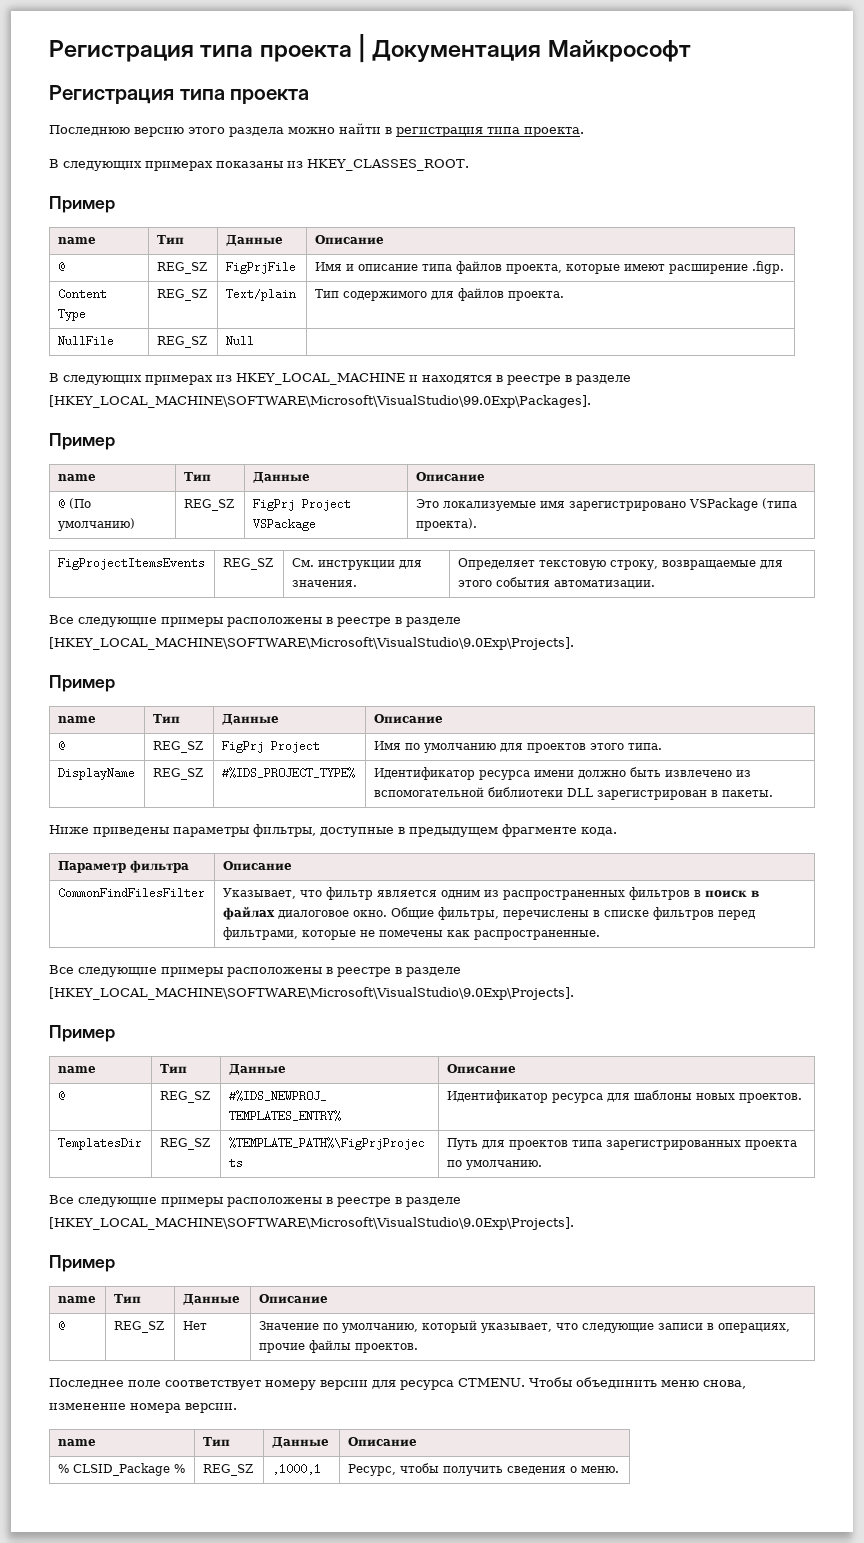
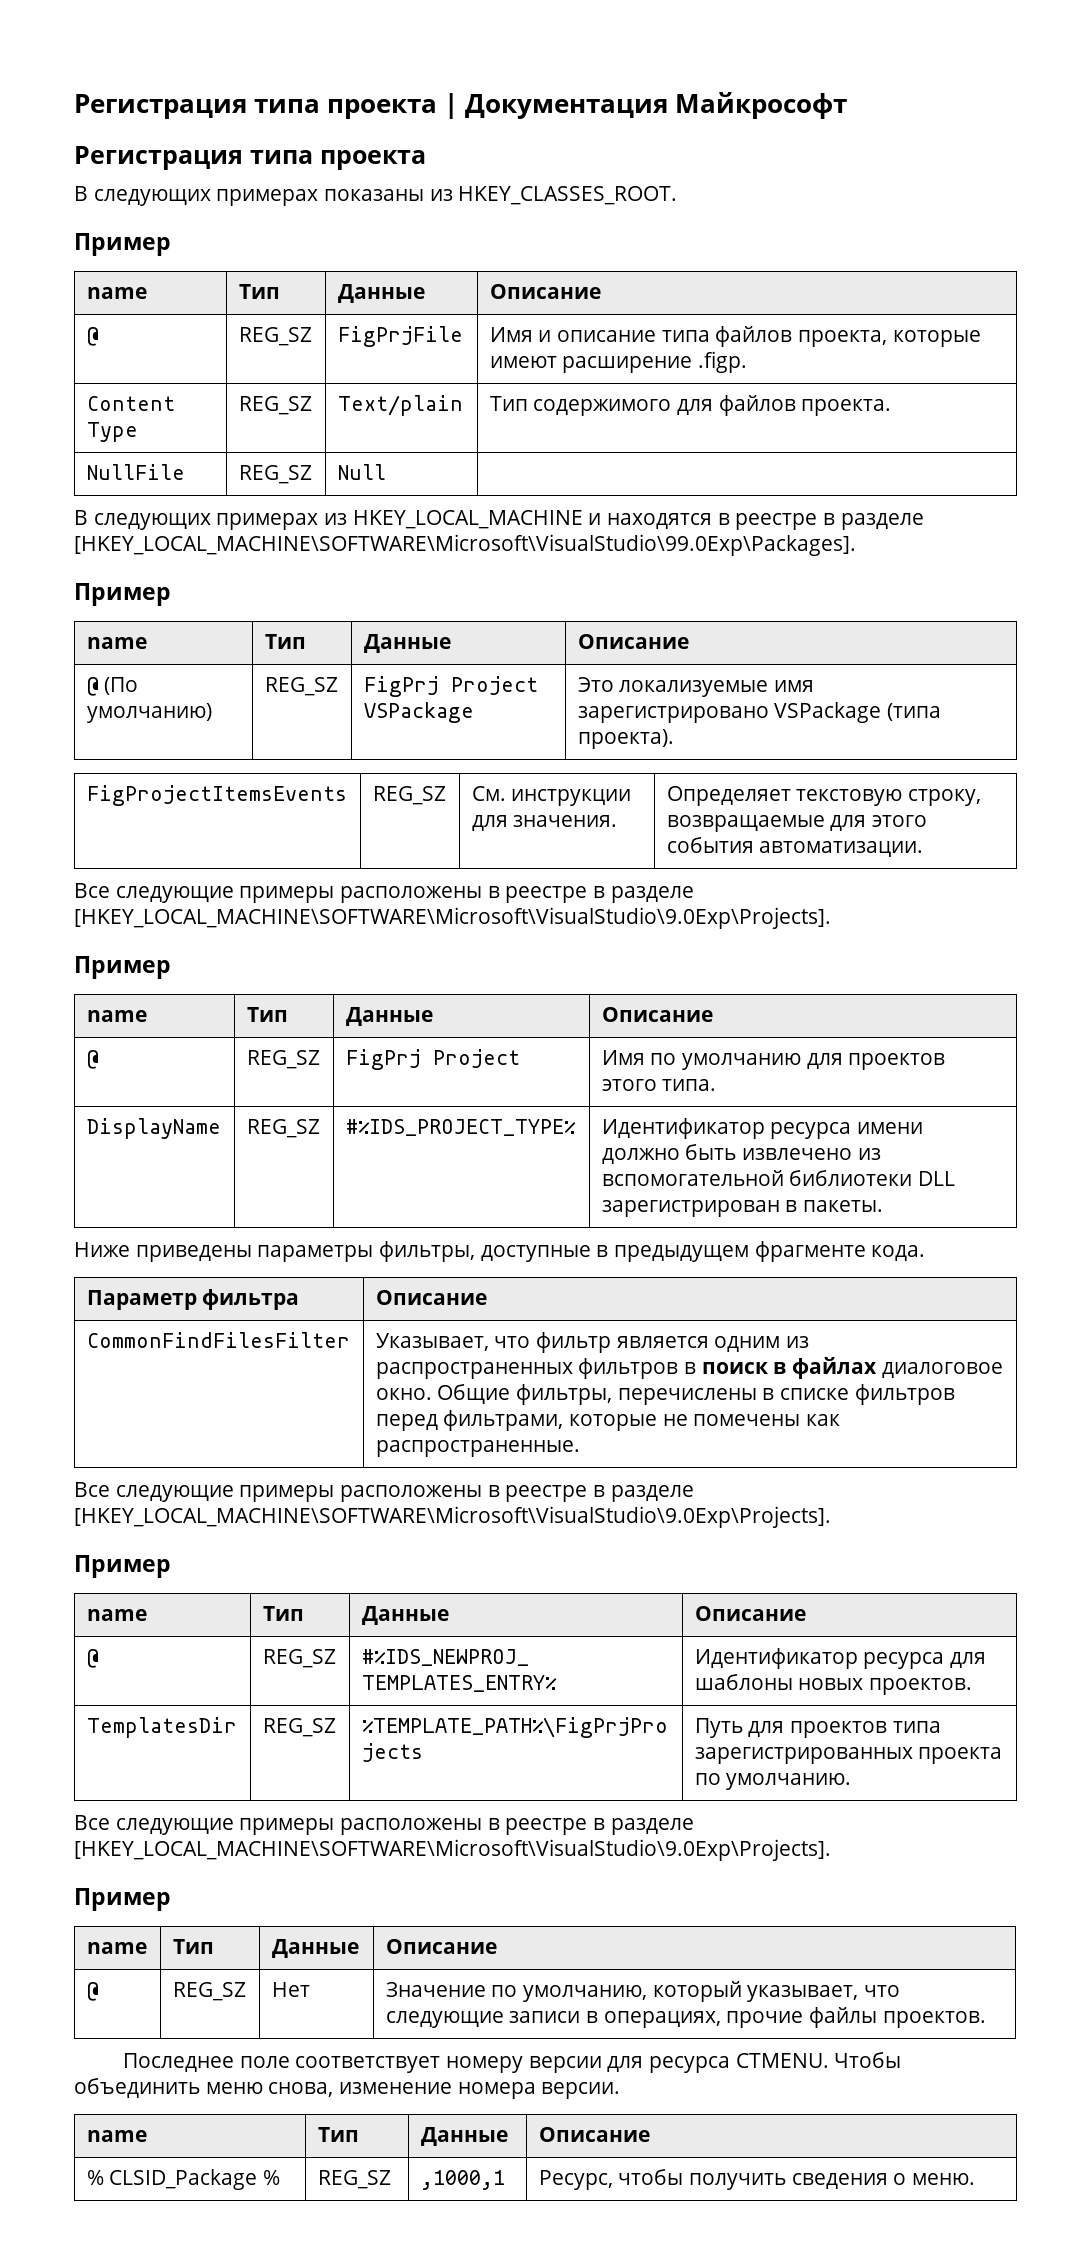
- Последнюю версию этого раздела можно найти в регистрация типа проекта.

